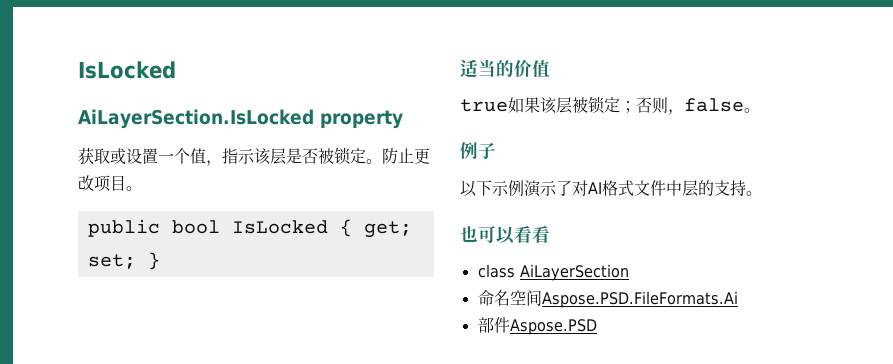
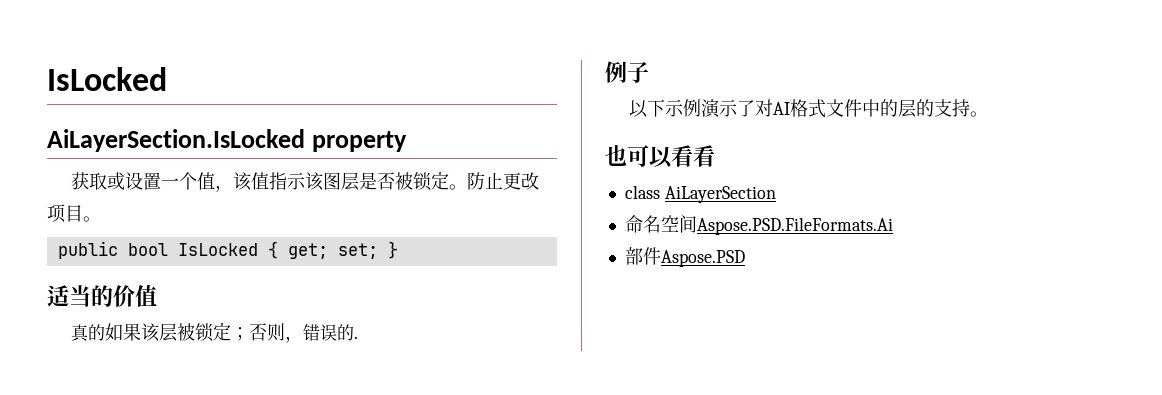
- 获取或设置一个值，指示该层是否被锁定。
+ 获取或设置一个值，该值指示该图层是否被锁定。
- true如果该层被锁定；否则，false。
+ 真的如果该层被锁定；否则，错误的.
- 以下示例演示了对AI格式文件中层的支持。
+ 以下示例演示了对AI格式文件中的层的支持。

